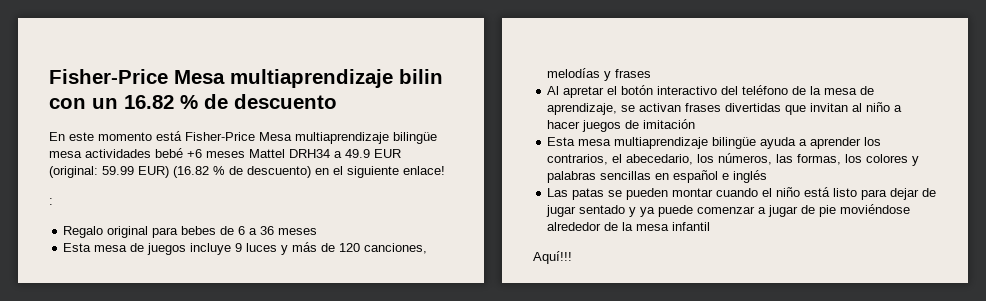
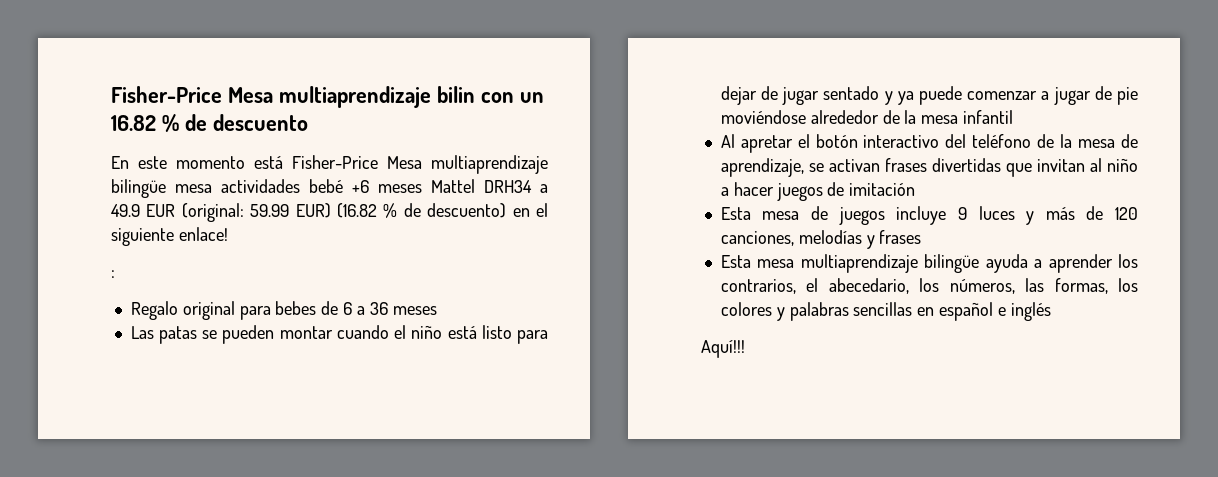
- Esta mesa de juegos incluye 9 luces y más de 120 canciones, melodías y frases
- Al apretar el botón interactivo del teléfono de la mesa de aprendizaje, se activan frases divertidas que invitan al niño a hacer juegos de imitación
- Esta mesa multiaprendizaje bilingüe ayuda a aprender los contrarios, el abecedario, los números, las formas, los colores y palabras sencillas en español e inglés
+ Al apretar el botón interactivo del teléfono de la mesa de aprendizaje, se activan frases divertidas que invitan al niño a hacer juegos de imitación
+ Esta mesa de juegos incluye 9 luces y más de 120 canciones, melodías y frases
+ Esta mesa multiaprendizaje bilingüe ayuda a aprender los contrarios, el abecedario, los números, las formas, los colores y palabras sencillas en español e inglés

